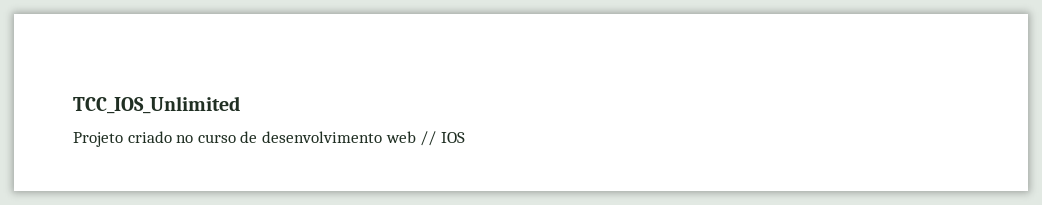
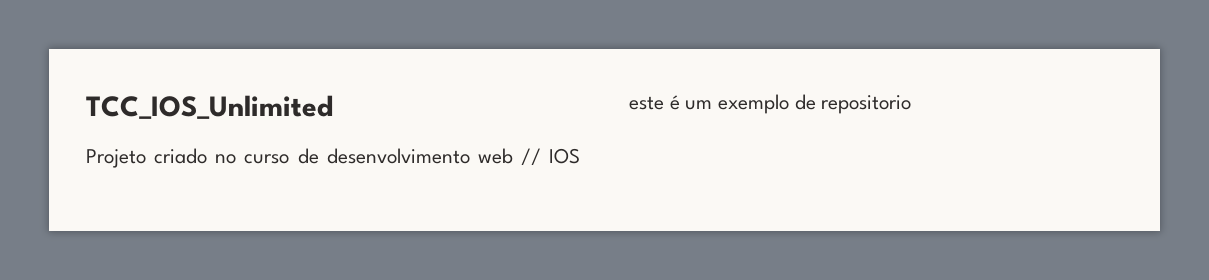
- Projeto criado no curso de desenvolvimento web // IOS
+ Projeto criado no curso de desenvolvimento web // IOS este é um exemplo de repositorio

